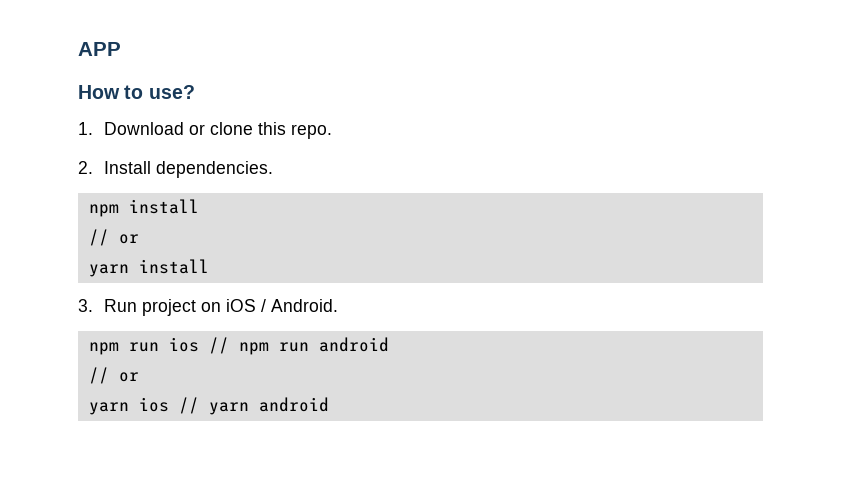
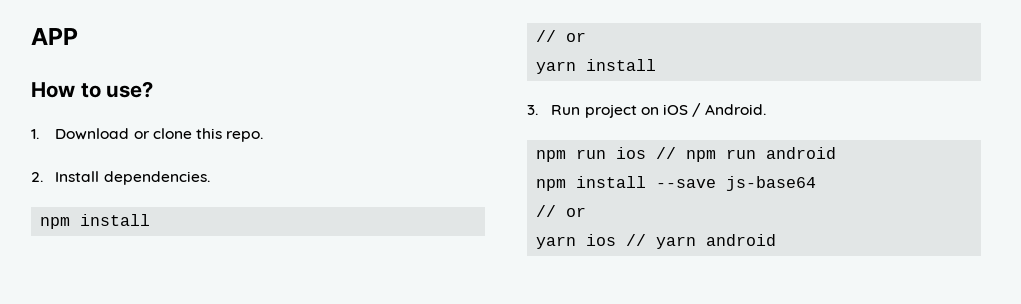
+ npm install --save js-base64

